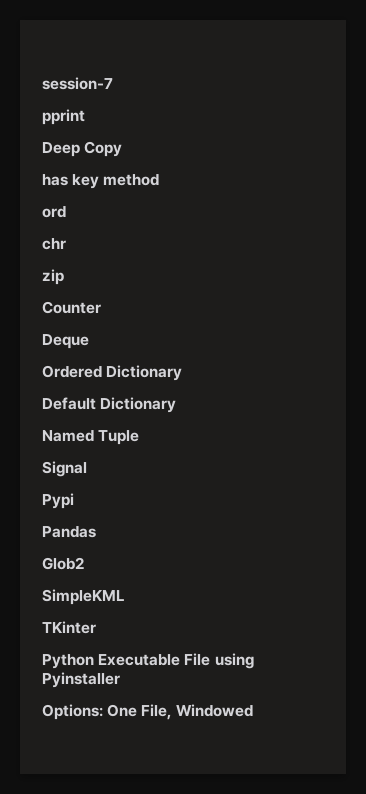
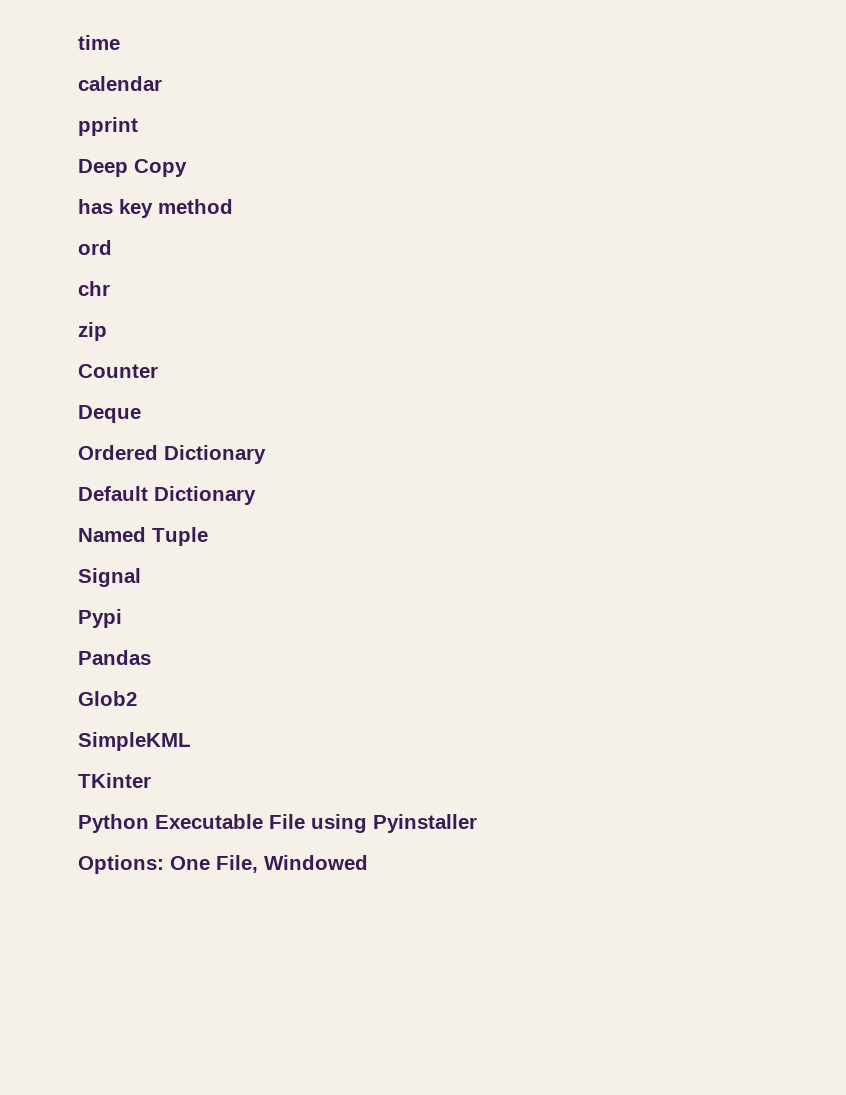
- session-7
+ time
+ calendar

